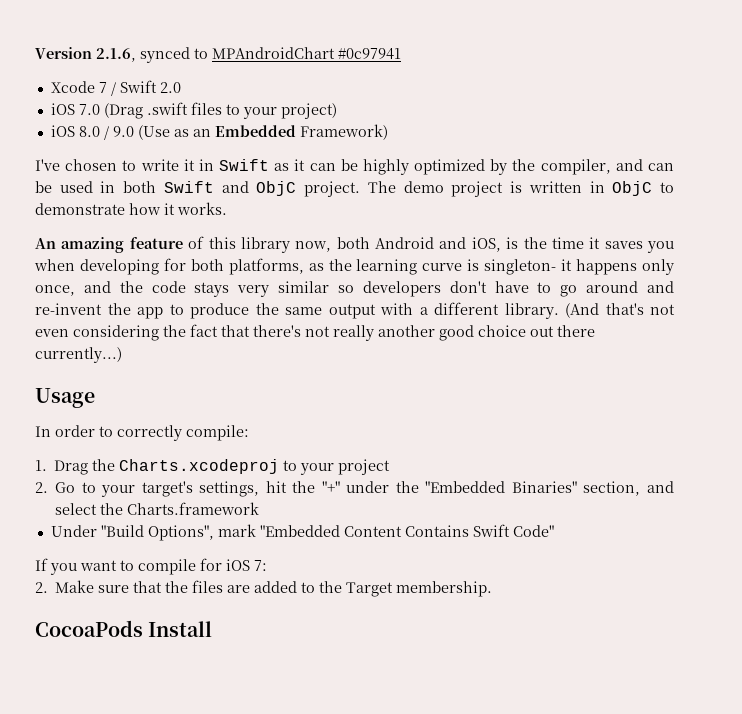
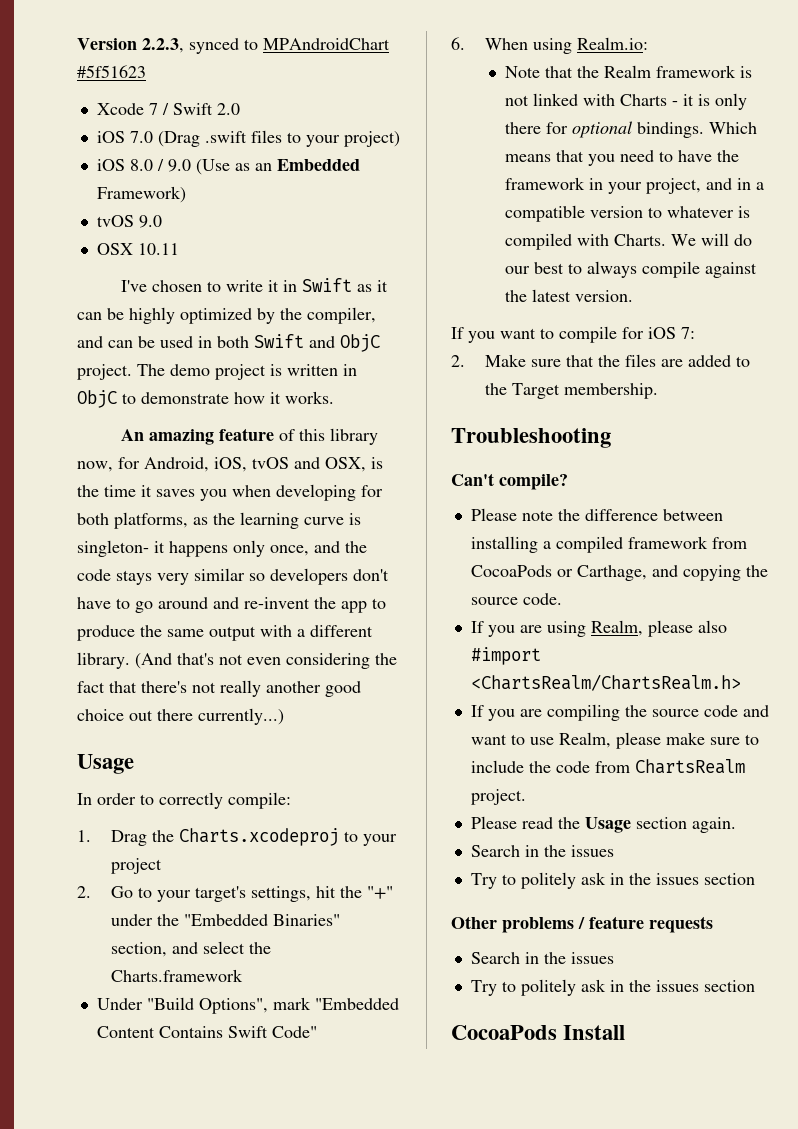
- Version 2.1.6, synced to MPAndroidChart #0c97941
+ Version 2.2.3, synced to MPAndroidChart #5f51623
+ tvOS 9.0
+ OSX 10.11
- An amazing feature of this library now, both Android and iOS, is the time it saves you when developing for both platforms, as the learning curve is singleton- it happens only once, and the code stays very similar so developers don't have to go around and re-invent the app to produce the same output with a different library.
+ An amazing feature of this library now, for Android, iOS, tvOS and OSX, is the time it saves you when developing for both platforms, as the learning curve is singleton- it happens only once, and the code stays very similar so developers don't have to go around and re-invent the app to produce the same output with a different library.
+ 6. When using Realm.io:
+ Note that the Realm framework is not linked with Charts - it is only there for optional bindings. Which means that you need to have the framework in your project, and in a compatible version to whatever is compiled with Charts. We will do our best to always compile against the latest version.
+ Troubleshooting
+ Can't compile?
+ Please note the difference between installing a compiled framework from CocoaPods or Carthage, and copying the source code.
+ If you are using Realm, please also #import <ChartsRealm/ChartsRealm.h>
+ If you are compiling the source code and want to use Realm, please make sure to include the code from ChartsRealm project.
+ Please read the Usage section again.
+ Search in the issues
+ Try to politely ask in the issues section
+ Other problems / feature requests
+ Search in the issues
+ Try to politely ask in the issues section

